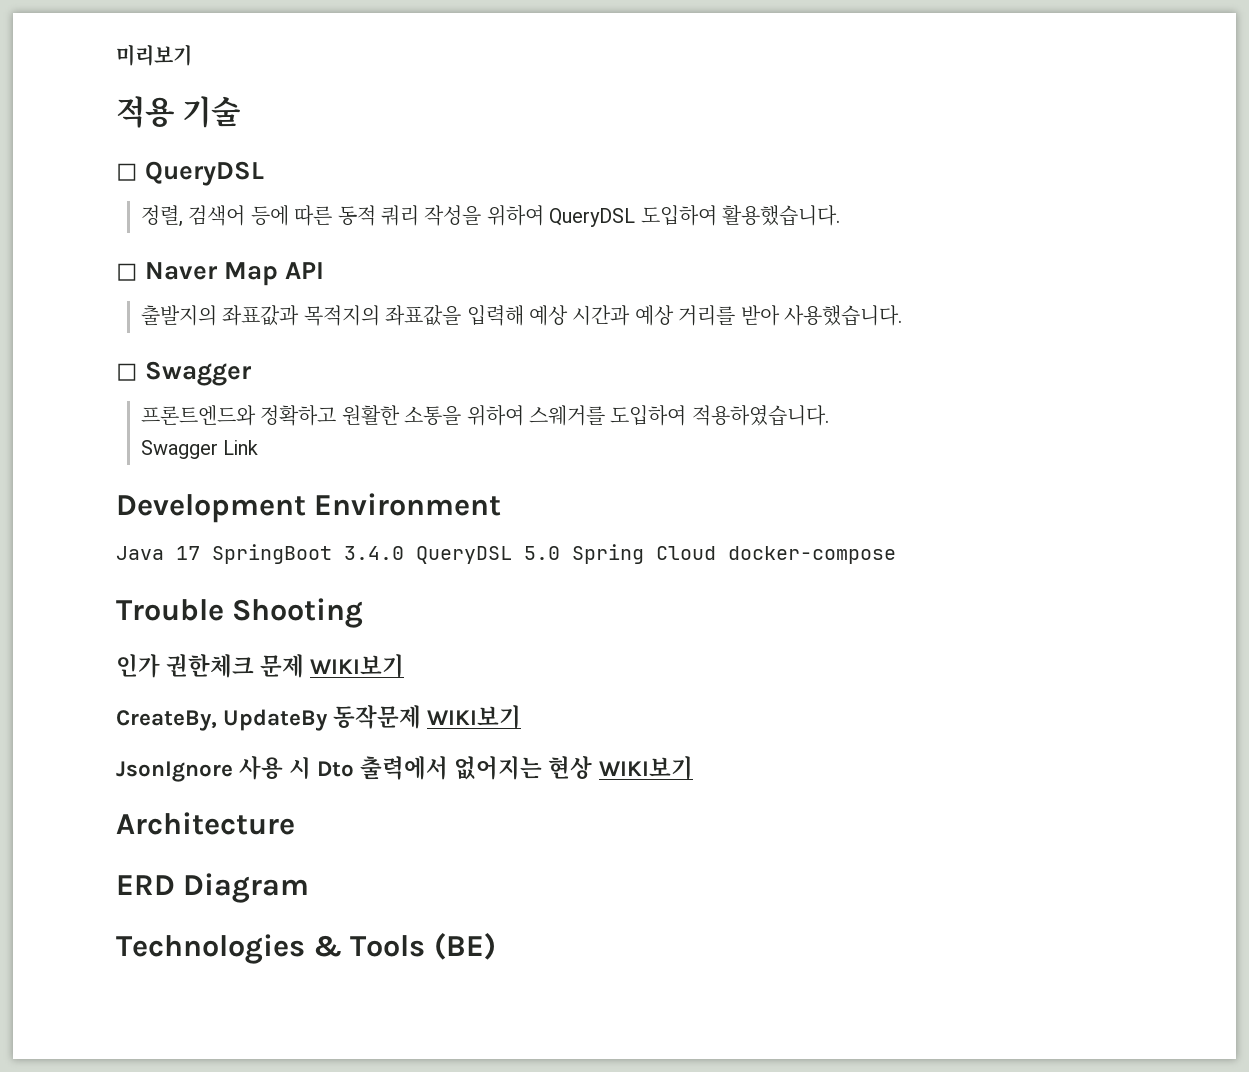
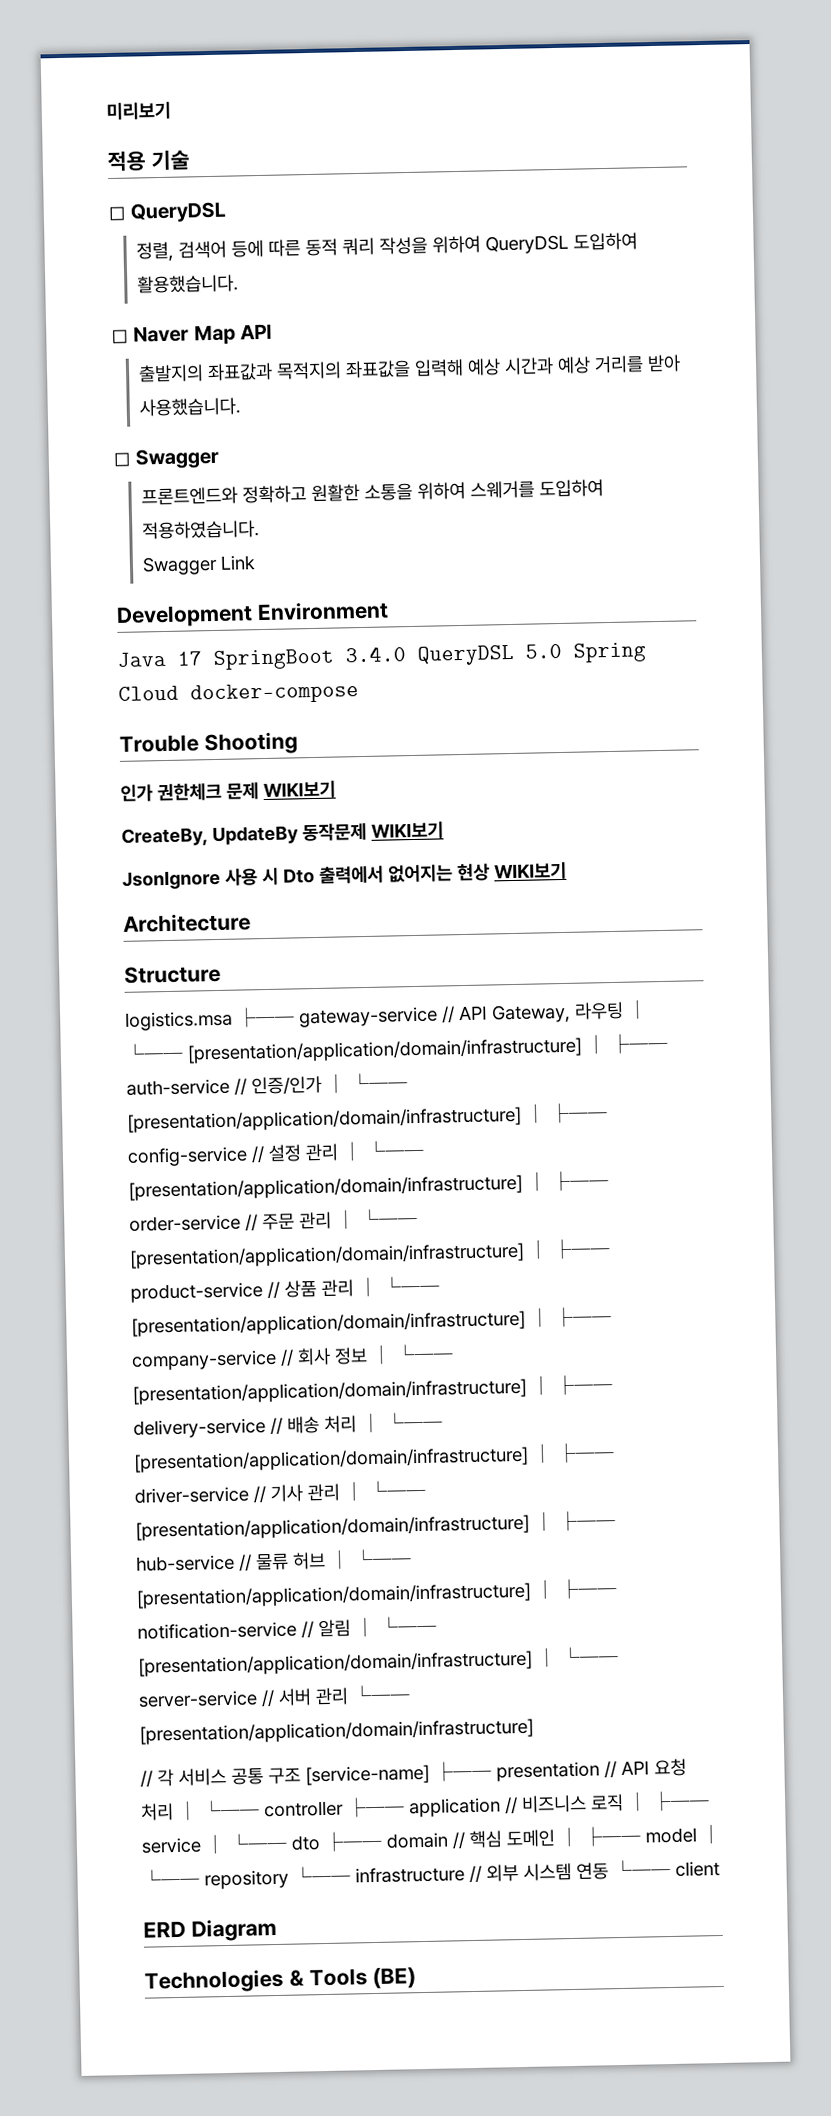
+ Structure
+ logistics.msa ├── gateway-service // API Gateway, 라우팅 │ └── [presentation/application/domain/infrastructure] │ ├── auth-service // 인증/인가 │ └── [presentation/application/domain/infrastructure] │ ├── config-service // 설정 관리 │ └── [presentation/application/domain/infrastructure] │ ├── order-service // 주문 관리 │ └── [presentation/application/domain/infrastructure] │ ├── product-service // 상품 관리 │ └── [presentation/application/domain/infrastructure] │ ├── company-service // 회사 정보 │ └── [presentation/application/domain/infrastructure] │ ├── delivery-service // 배송 처리 │ └── [presentation/application/domain/infrastructure] │ ├── driver-service // 기사 관리 │ └── [presentation/application/domain/infrastructure] │ ├── hub-service // 물류 허브 │ └── [presentation/application/domain/infrastructure] │ ├── notification-service // 알림 │ └── [presentation/application/domain/infrastructure] │ └── server-service // 서버 관리 └── [presentation/application/domain/infrastructure]
+ // 각 서비스 공통 구조 [service-name] ├── presentation // API 요청 처리 │ └── controller ├── application // 비즈니스 로직 │ ├── service │ └── dto ├── domain // 핵심 도메인 │ ├── model │ └── repository └── infrastructure // 외부 시스템 연동 └── client

